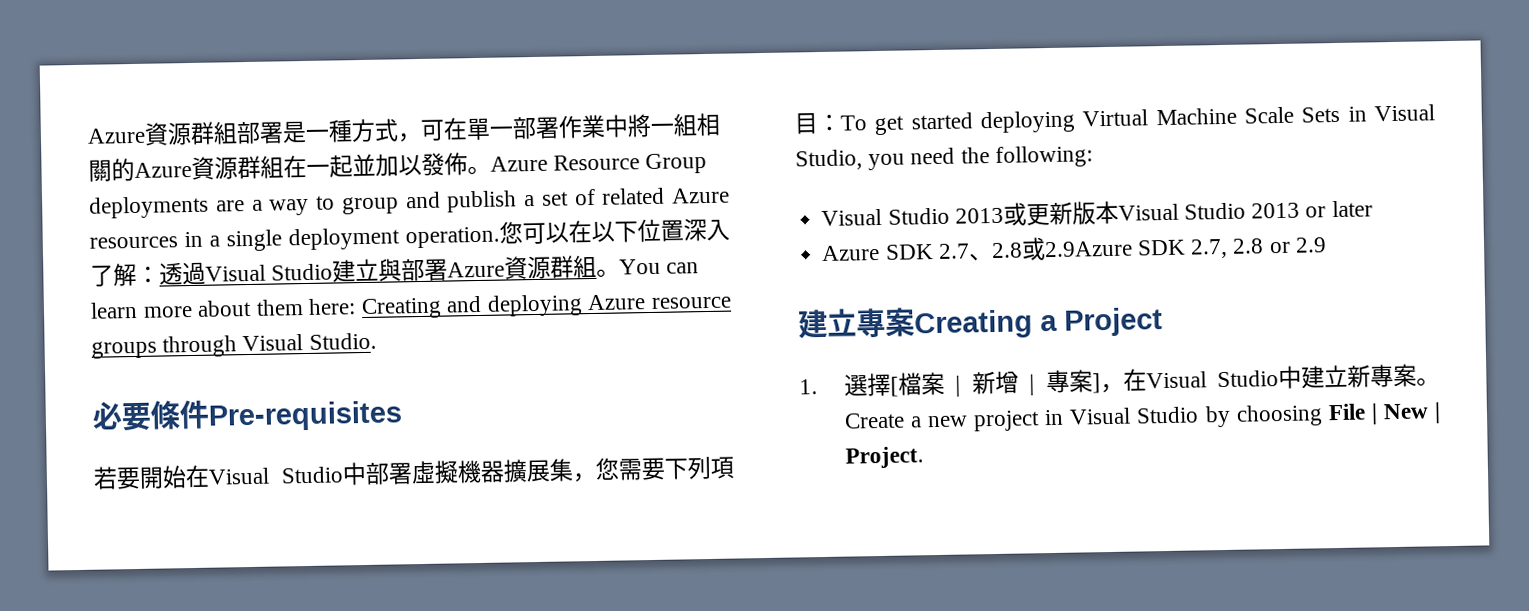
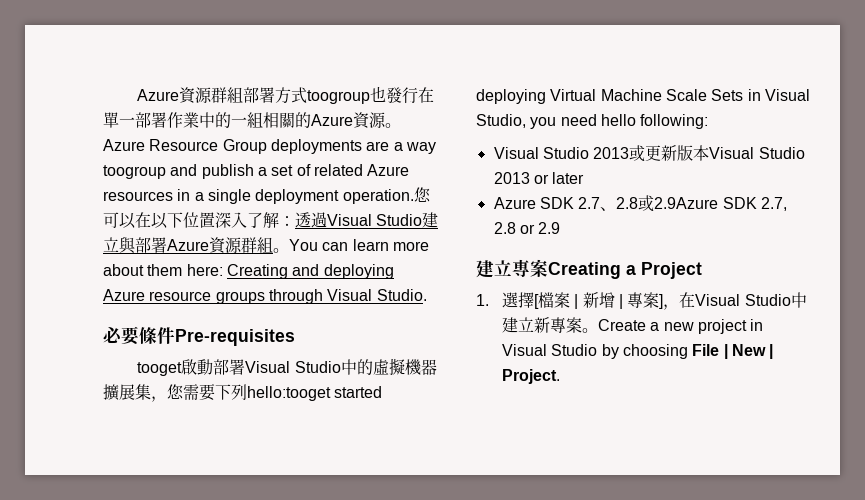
- Azure資源群組部署是一種方式，可在單一部署作業中將一組相關的Azure資源群組在一起並加以發佈。
+ Azure資源群組部署方式toogroup也發行在單一部署作業中的一組相關的Azure資源。
- Azure Resource Group deployments are a way to group and publish a set of related Azure resources in a single deployment operation.
+ Azure Resource Group deployments are a way toogroup and publish a set of related Azure resources in a single deployment operation.
- 若要開始在Visual Studio中部署虛擬機器擴展集，您需要下列項目：To get started deploying Virtual Machine Scale Sets in Visual Studio, you need the following:
+ tooget啟動部署Visual Studio中的虛擬機器擴展集，您需要下列hello:tooget started deploying Virtual Machine Scale Sets in Visual Studio, you need hello following:

